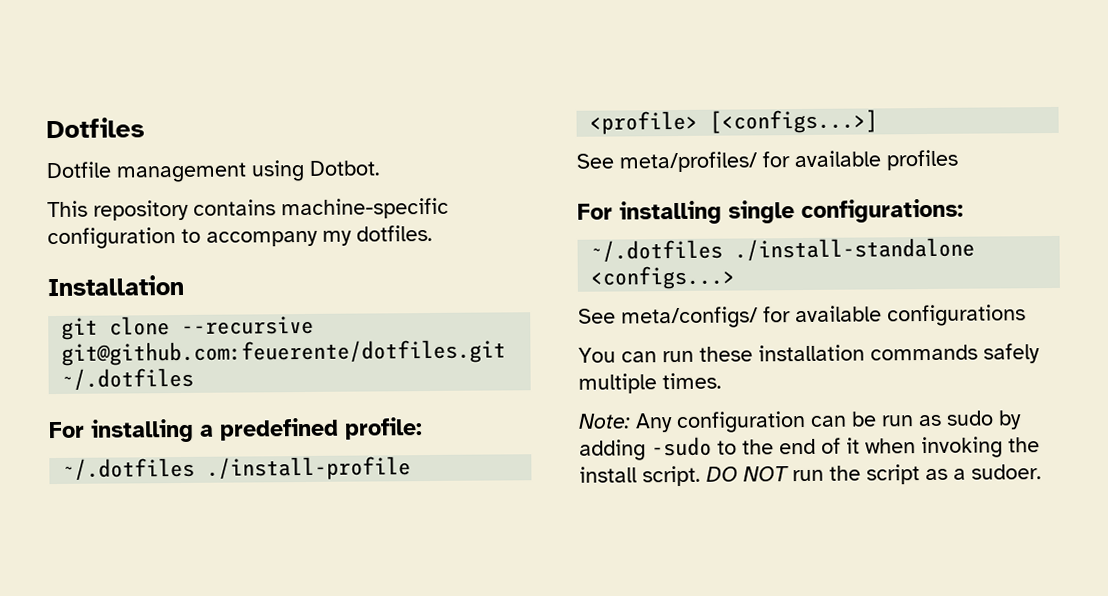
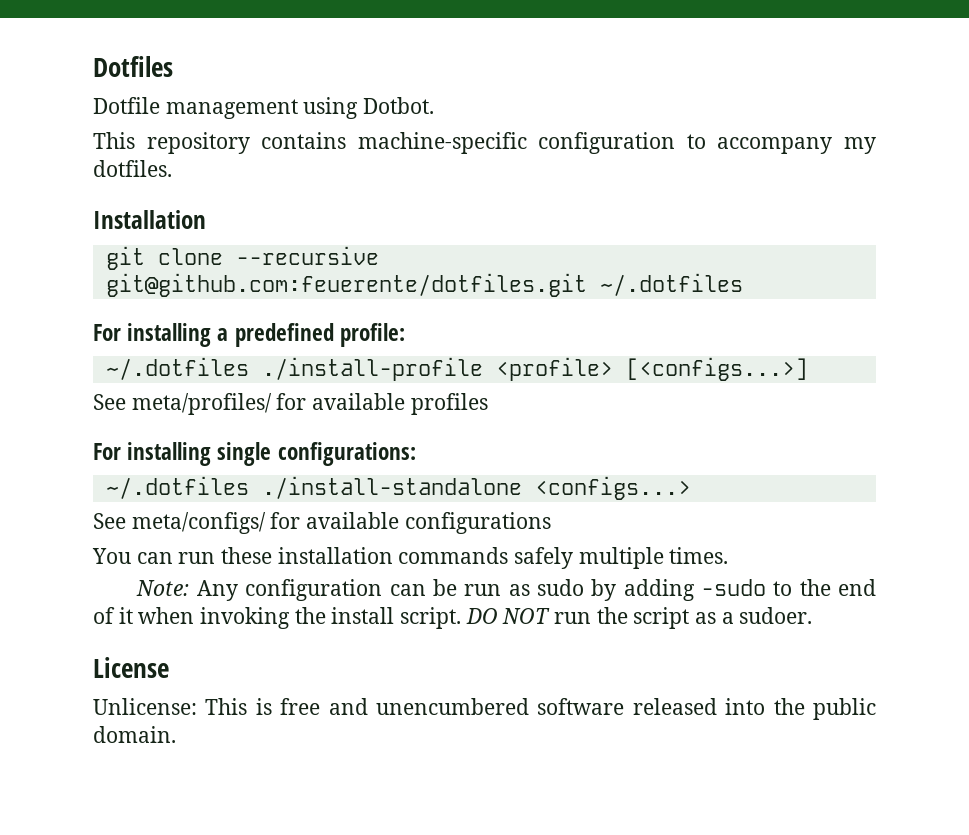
+ License
+ Unlicense: This is free and unencumbered software released into the public domain.

